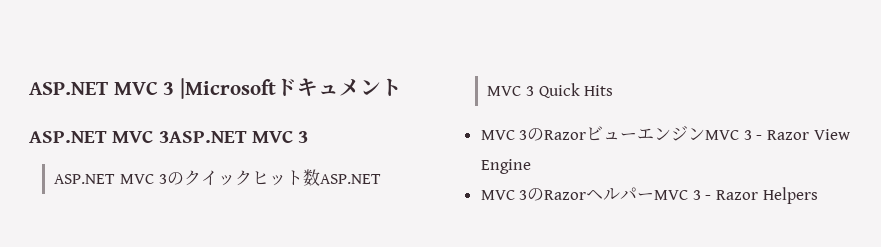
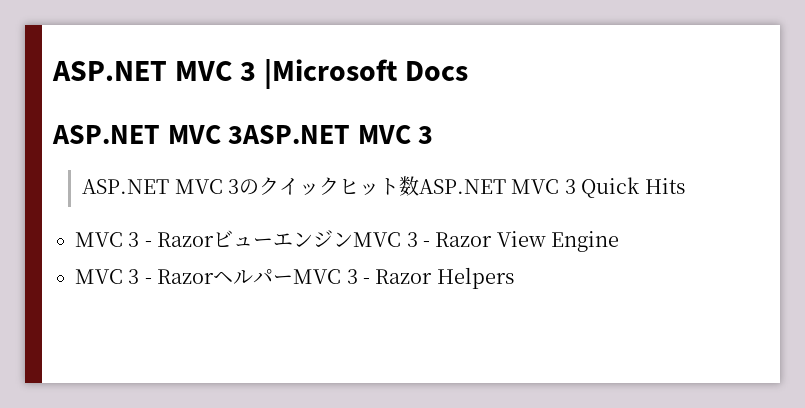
- ASP.NET MVC 3 |Microsoftドキュメント
+ ASP.NET MVC 3 |Microsoft Docs
- MVC 3のRazorビューエンジンMVC 3 - Razor View Engine
+ MVC 3 - RazorビューエンジンMVC 3 - Razor View Engine
- MVC 3のRazorヘルパーMVC 3 - Razor Helpers
+ MVC 3 - RazorヘルパーMVC 3 - Razor Helpers

